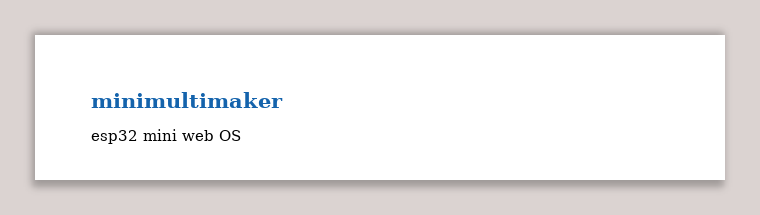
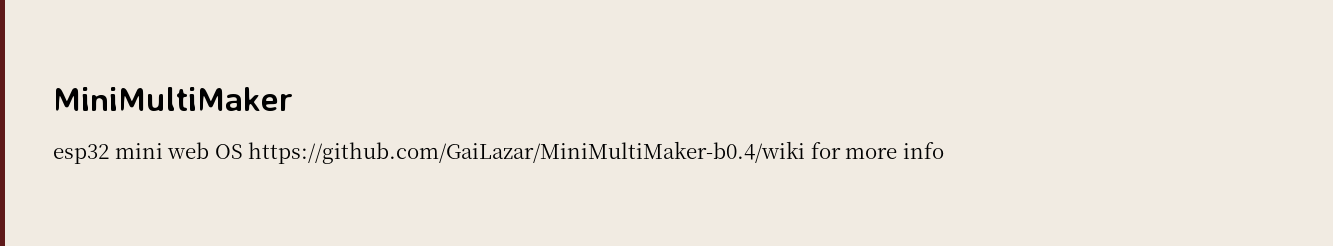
- minimultimaker
+ MiniMultiMaker
- esp32 mini web OS
+ esp32 mini web OS https://github.com/GaiLazar/MiniMultiMaker-b0.4/wiki for more info

